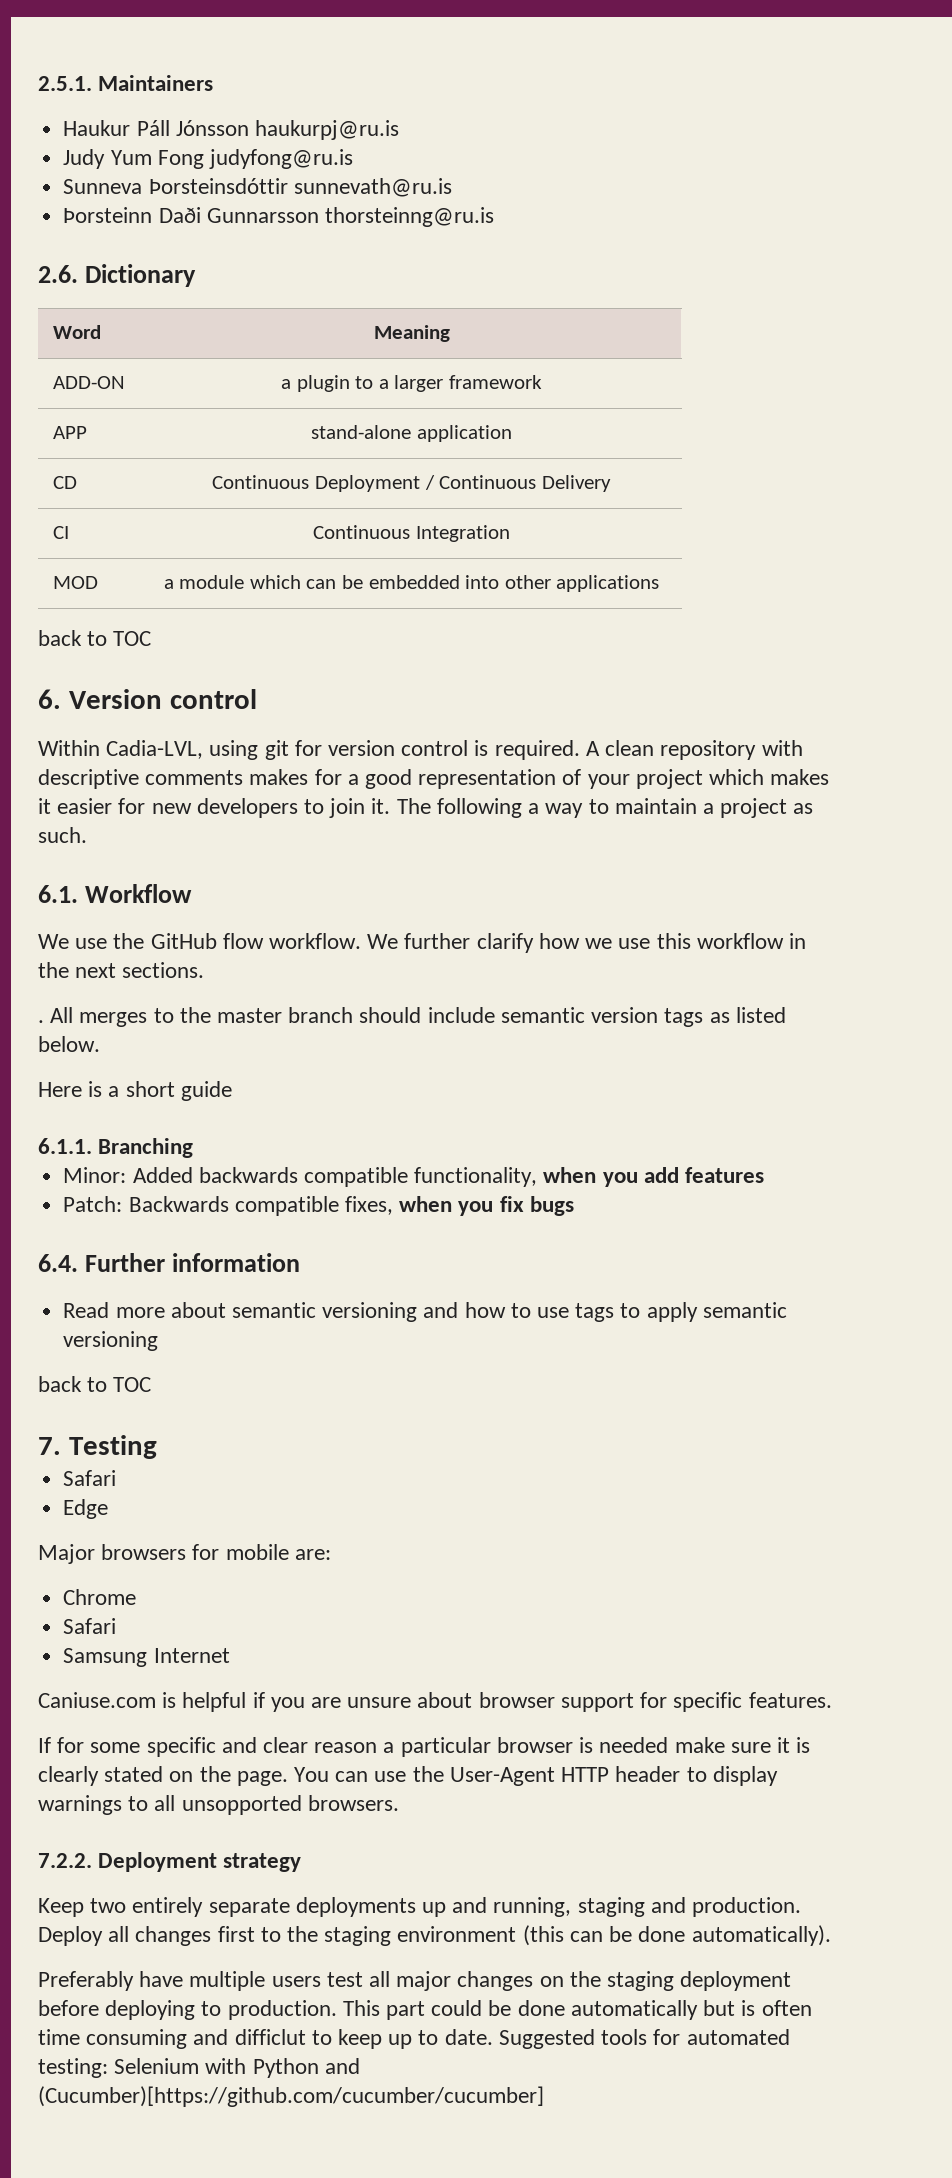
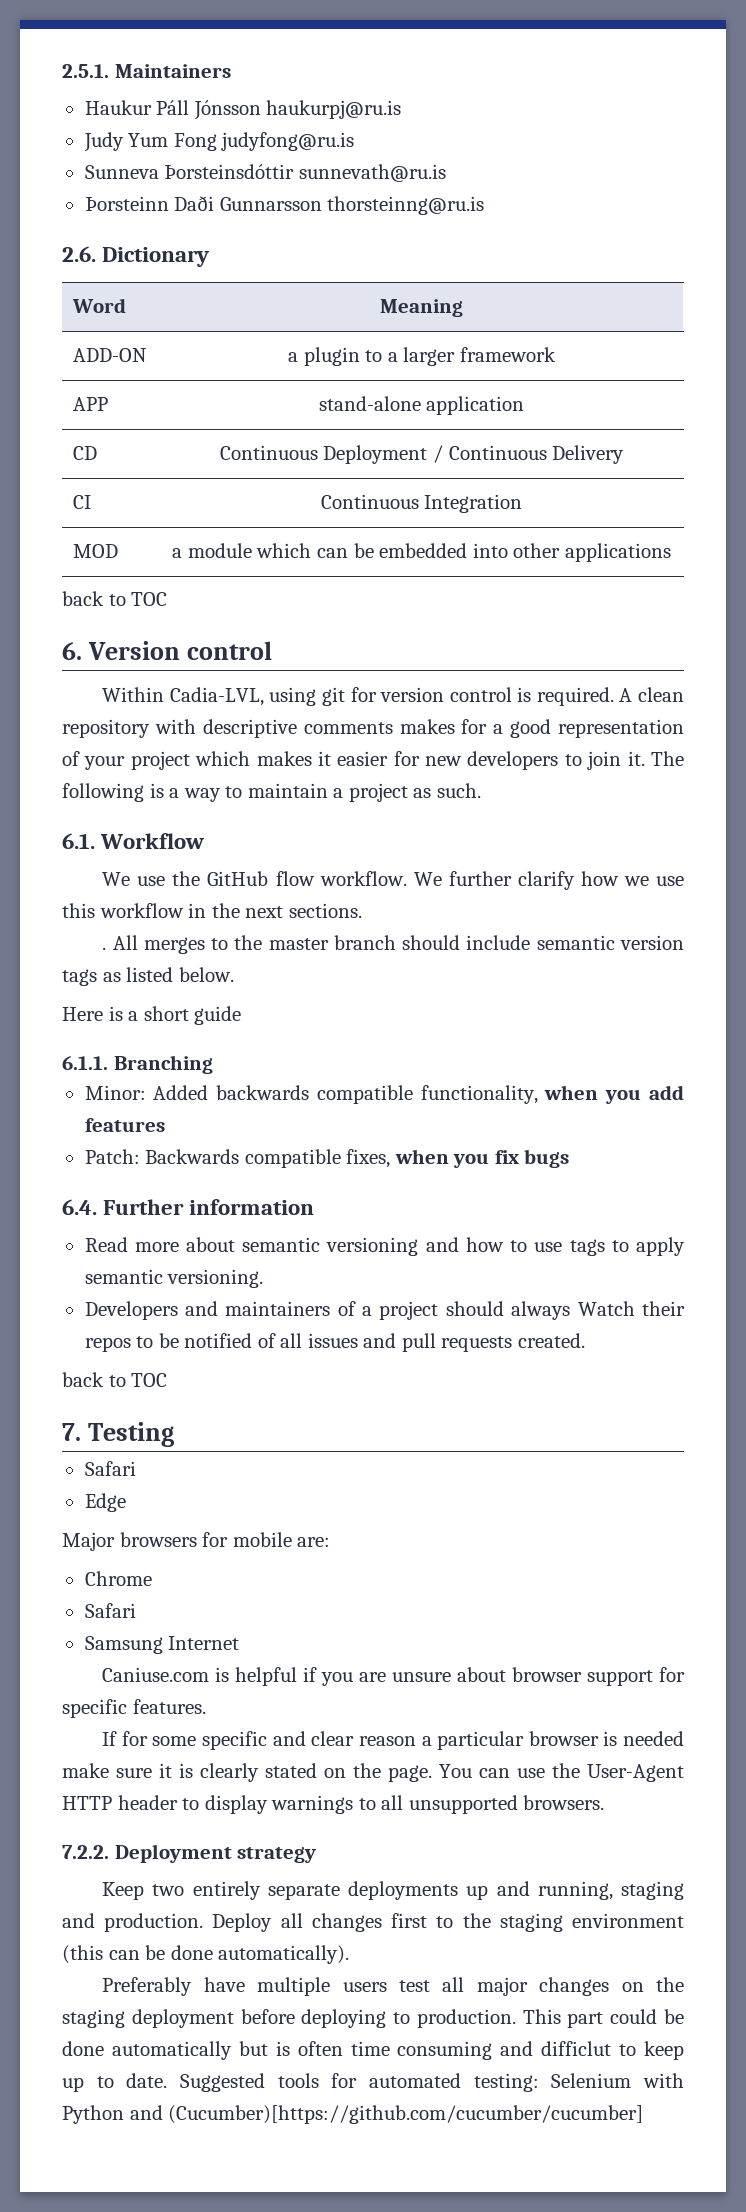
- The following a way to maintain a project as such.
+ The following is a way to maintain a project as such.
- Read more about semantic versioning and how to use tags to apply semantic versioning
+ Read more about semantic versioning and how to use tags to apply semantic versioning.
+ Developers and maintainers of a project should always Watch their repos to be notified of all issues and pull requests created.
- You can use the User-Agent HTTP header to display warnings to all unsopported browsers.
+ You can use the User-Agent HTTP header to display warnings to all unsupported browsers.

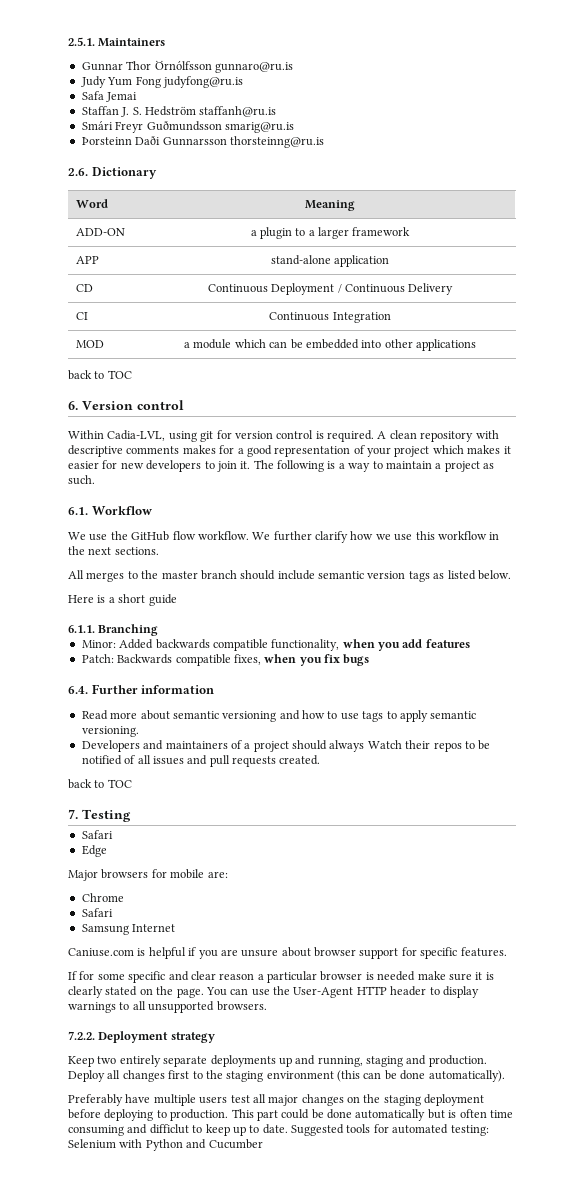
- Haukur Páll Jónsson haukurpj@ru.is
+ Gunnar Thor Örnólfsson gunnaro@ru.is
- Sunneva Þorsteinsdóttir sunnevath@ru.is
+ Safa Jemai
+ Staffan J. S. Hedström staffanh@ru.is
+ Smári Freyr Guðmundsson smarig@ru.is
- .
- Suggested tools for automated testing: Selenium with Python and (Cucumber)[https://github.com/cucumber/cucumber]
+ Suggested tools for automated testing: Selenium with Python and Cucumber

